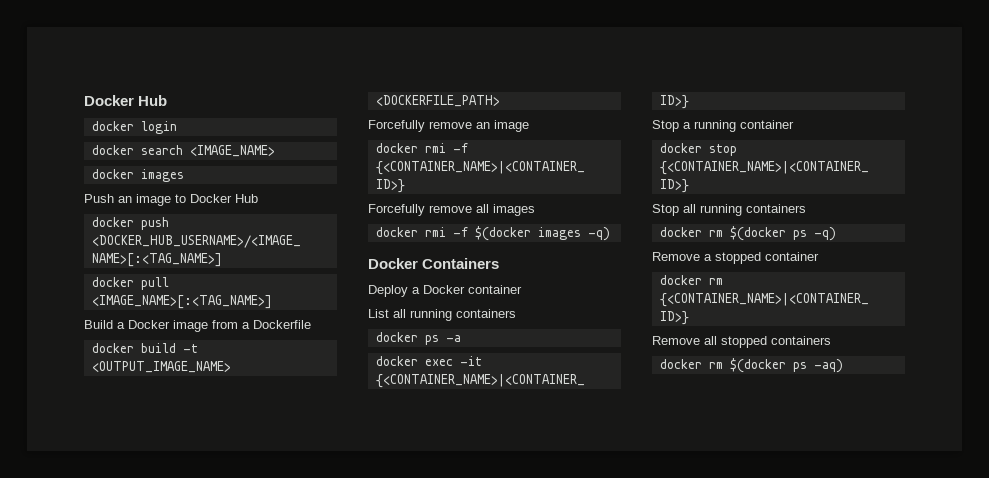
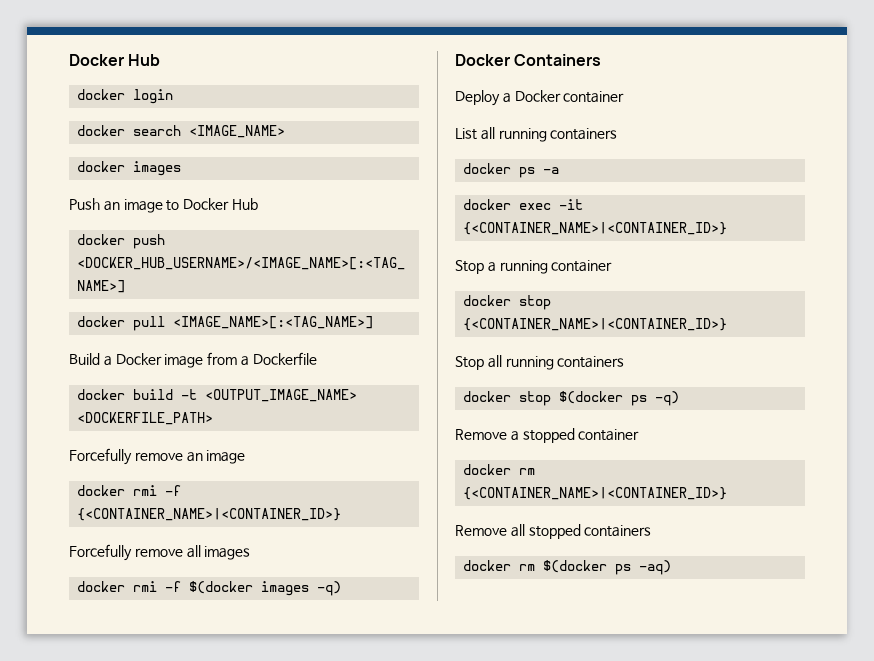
- docker rm $(docker ps -q)
+ docker stop $(docker ps -q)

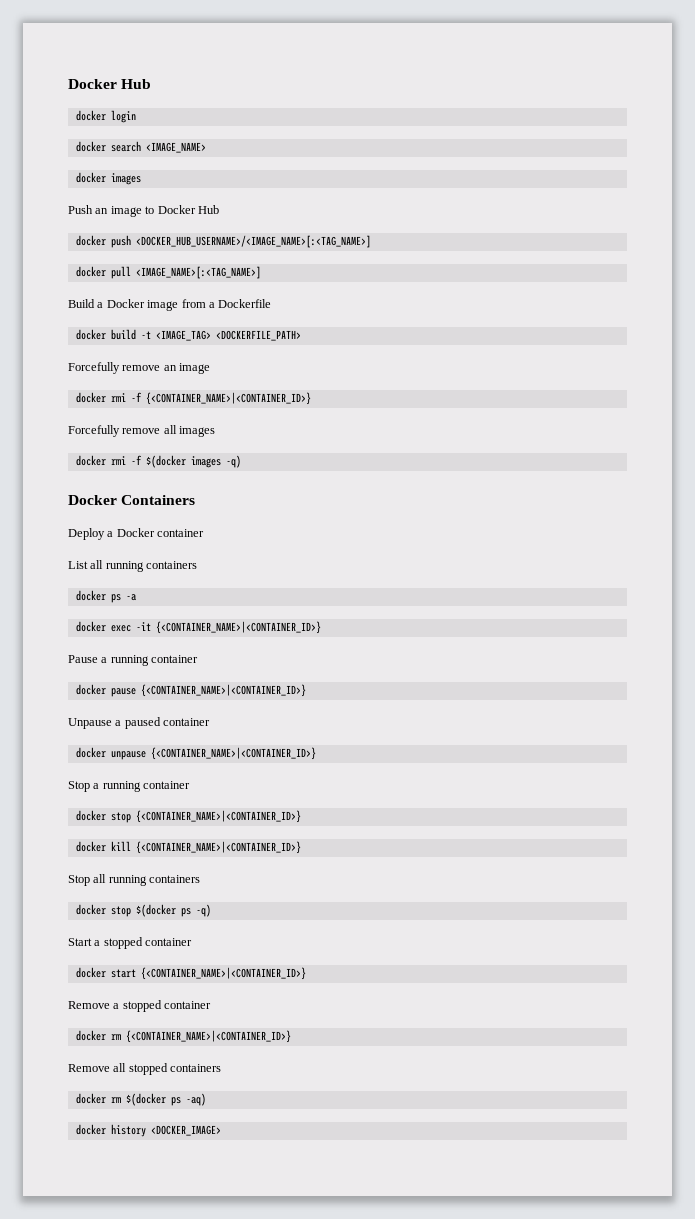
- docker build -t <OUTPUT_IMAGE_NAME> <DOCKERFILE_PATH>
+ docker build -t <IMAGE_TAG> <DOCKERFILE_PATH>
+ Pause a running container
+ docker pause {<CONTAINER_NAME>|<CONTAINER_ID>}
+ Unpause a paused container
+ docker unpause {<CONTAINER_NAME>|<CONTAINER_ID>}
+ docker kill {<CONTAINER_NAME>|<CONTAINER_ID>}
+ Start a stopped container
+ docker start {<CONTAINER_NAME>|<CONTAINER_ID>}
+ docker history <DOCKER_IMAGE>

